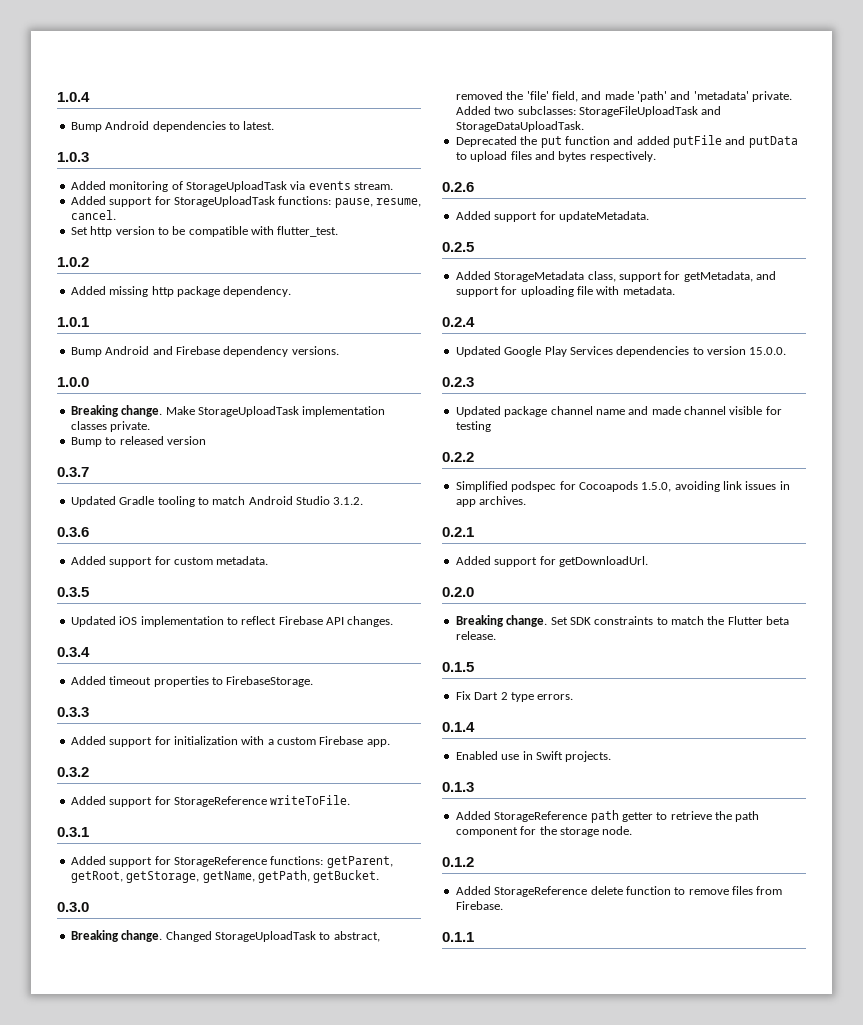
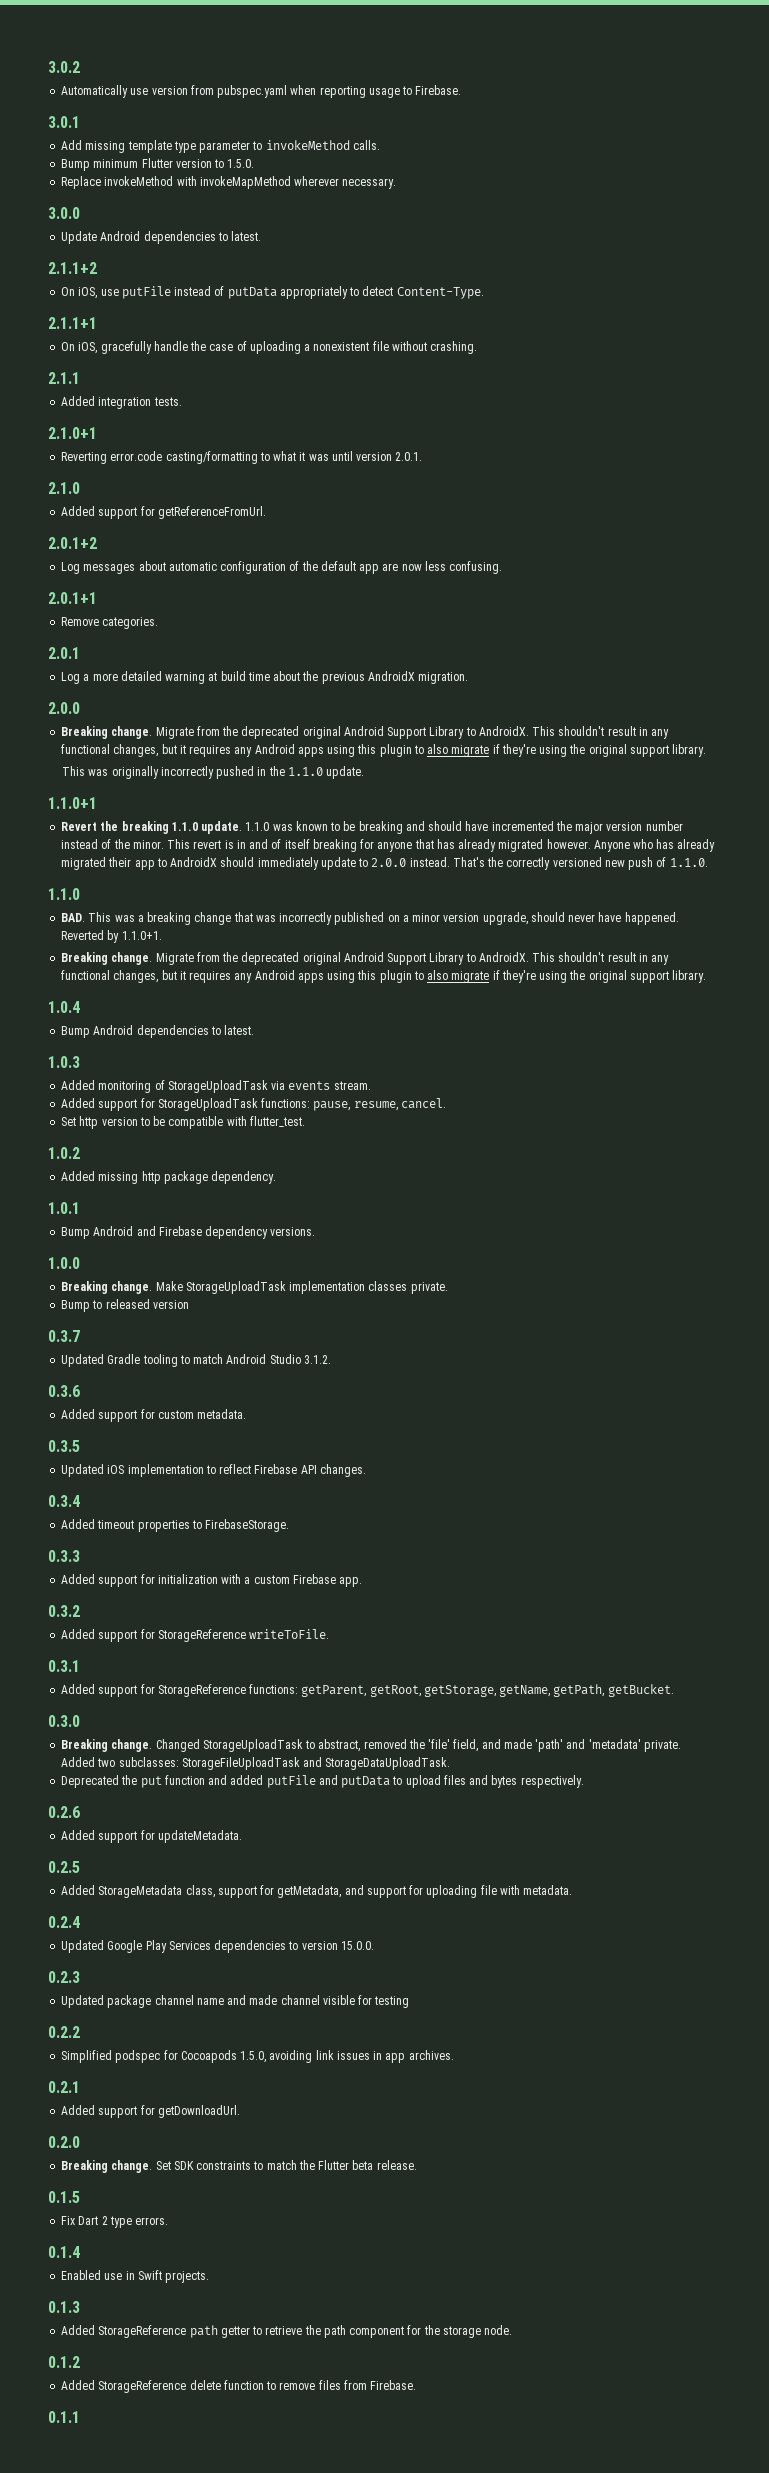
+ 3.0.2
+ Automatically use version from pubspec.yaml when reporting usage to Firebase.
+ 3.0.1
+ Add missing template type parameter to invokeMethod calls.
+ Bump minimum Flutter version to 1.5.0.
+ Replace invokeMethod with invokeMapMethod wherever necessary.
+ 3.0.0
+ Update Android dependencies to latest.
+ 2.1.1+2
+ On iOS, use putFile instead of putData appropriately to detect Content-Type.
+ 2.1.1+1
+ On iOS, gracefully handle the case of uploading a nonexistent file without crashing.
+ 2.1.1
+ Added integration tests.
+ 2.1.0+1
+ Reverting error.code casting/formatting to what it was until version 2.0.1.
+ 2.1.0
+ Added support for getReferenceFromUrl.
+ 2.0.1+2
+ Log messages about automatic configuration of the default app are now less confusing.
+ 2.0.1+1
+ Remove categories.
+ 2.0.1
+ Log a more detailed warning at build time about the previous AndroidX migration.
+ 2.0.0
+ Breaking change. Migrate from the deprecated original Android Support Library to AndroidX. This shouldn't result in any functional changes, but it requires any Android apps using this plugin to also migrate if they're using the original support library.
+ This was originally incorrectly pushed in the 1.1.0 update.
+ 1.1.0+1
+ Revert the breaking 1.1.0 update. 1.1.0 was known to be breaking and should have incremented the major version number instead of the minor. This revert is in and of itself breaking for anyone that has already migrated however. Anyone who has already migrated their app to AndroidX should immediately update to 2.0.0 instead. That's the correctly versioned new push of 1.1.0.
+ 1.1.0
+ BAD. This was a breaking change that was incorrectly published on a minor version upgrade, should never have happened. Reverted by 1.1.0+1.
+ Breaking change. Migrate from the deprecated original Android Support Library to AndroidX. This shouldn't result in any functional changes, but it requires any Android apps using this plugin to also migrate if they're using the original support library.

